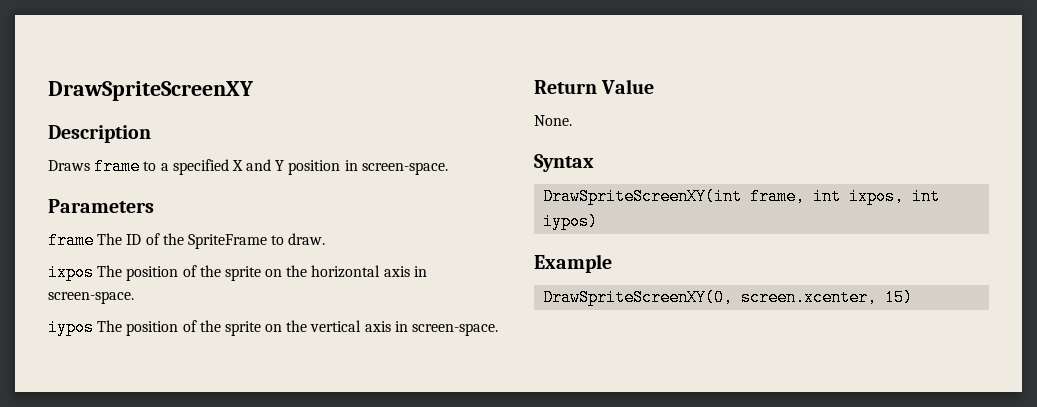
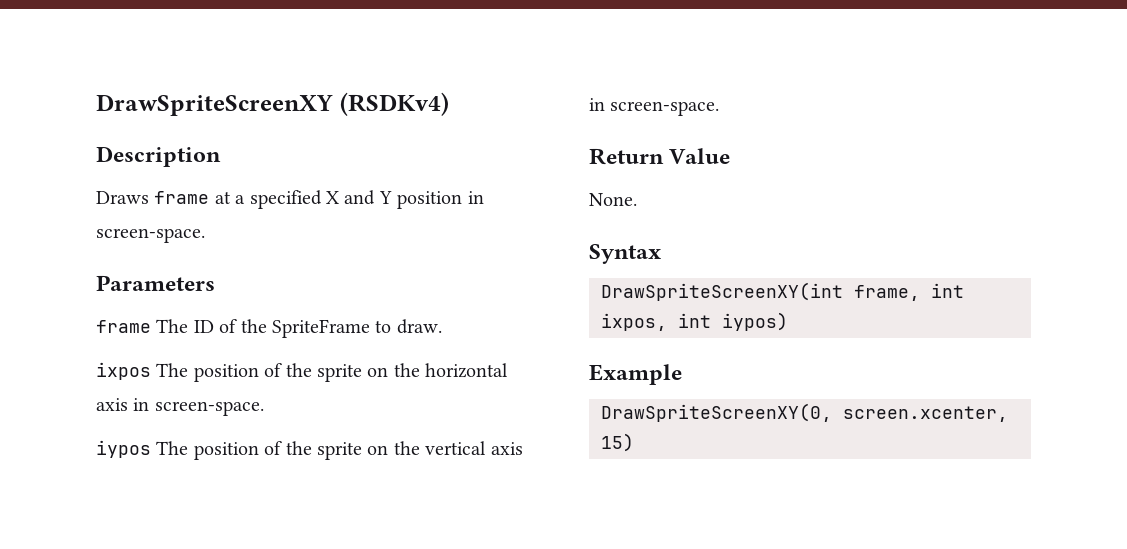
- DrawSpriteScreenXY
+ DrawSpriteScreenXY (RSDKv4)
- Draws frame to a specified X and Y position in screen-space.
+ Draws frame at a specified X and Y position in screen-space.

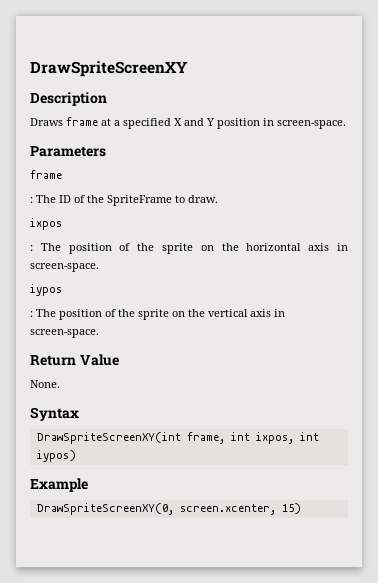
- DrawSpriteScreenXY (RSDKv4)
+ DrawSpriteScreenXY
  Parameters
- frame The ID of the SpriteFrame to draw.
+ frame
+ : The ID of the SpriteFrame to draw.
- ixpos The position of the sprite on the horizontal axis in screen-space.
+ ixpos
+ : The position of the sprite on the horizontal axis in screen-space.
- iypos The position of the sprite on the vertical axis in screen-space.
+ iypos
+ : The position of the sprite on the vertical axis in screen-space.

